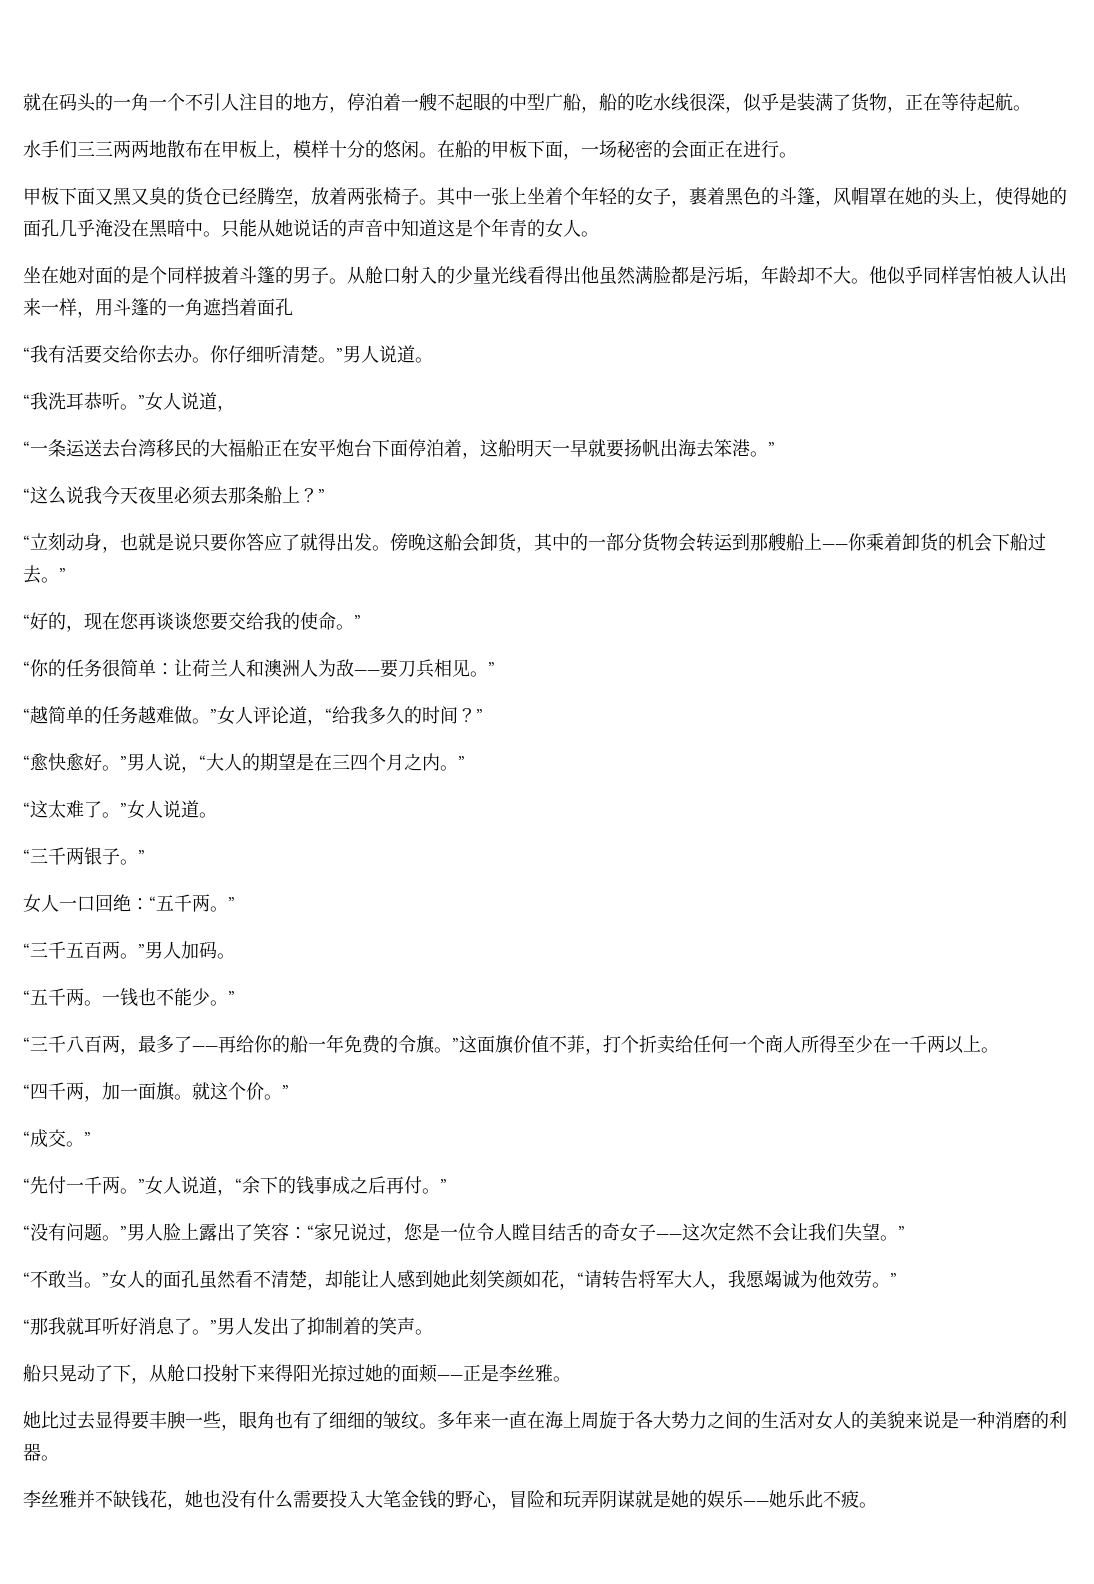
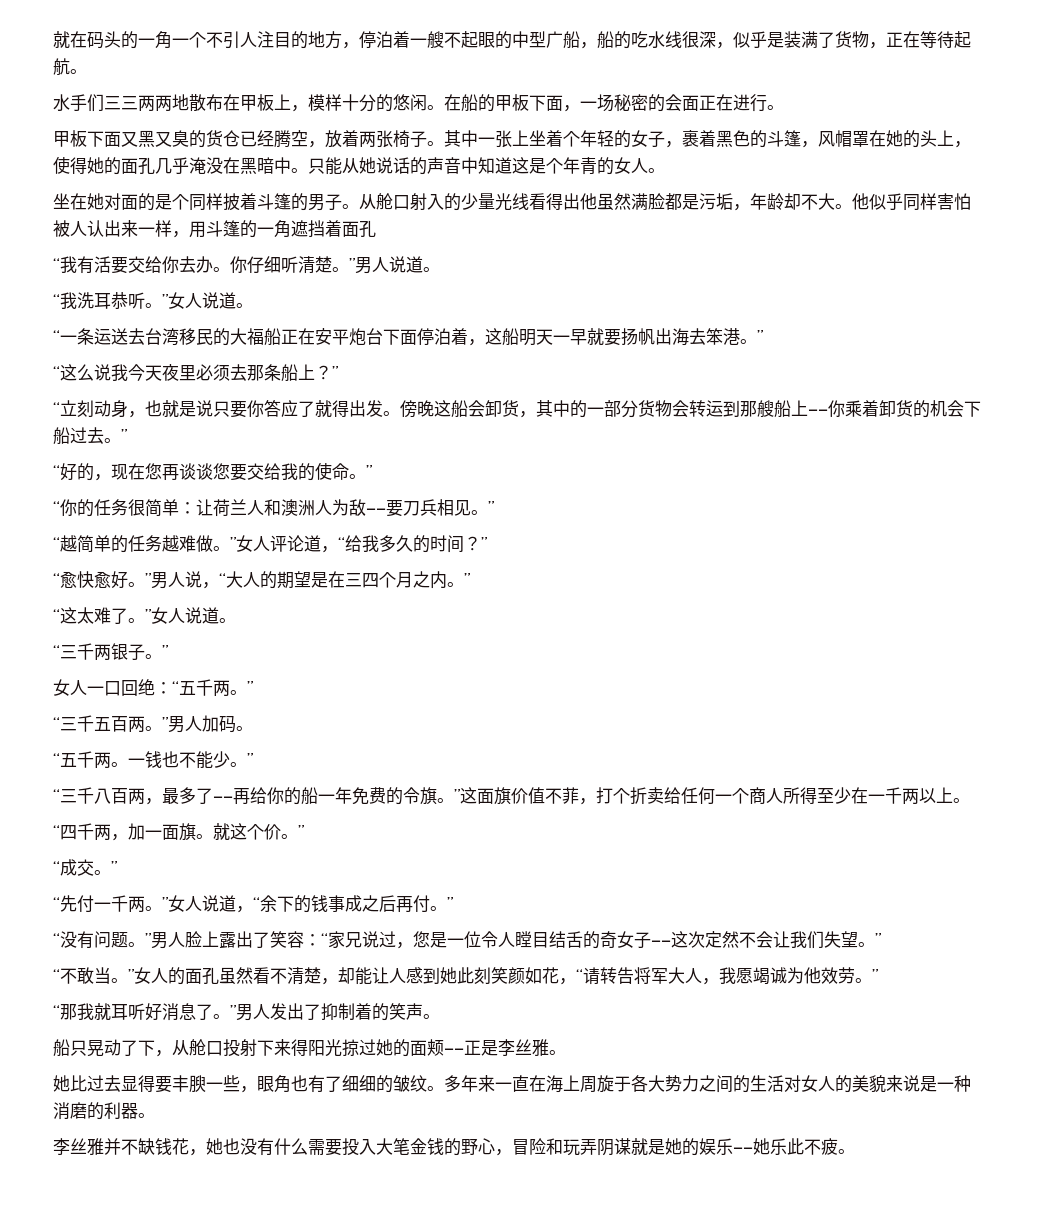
- “我洗耳恭听。”女人说道，
+ “我洗耳恭听。”女人说道。

